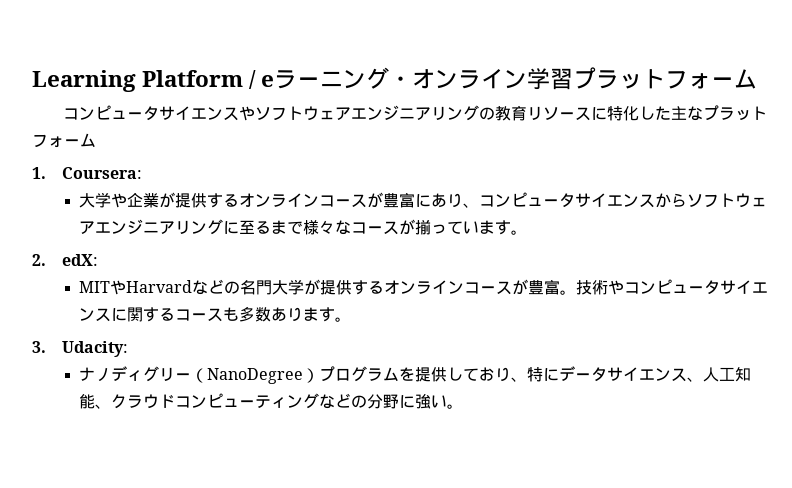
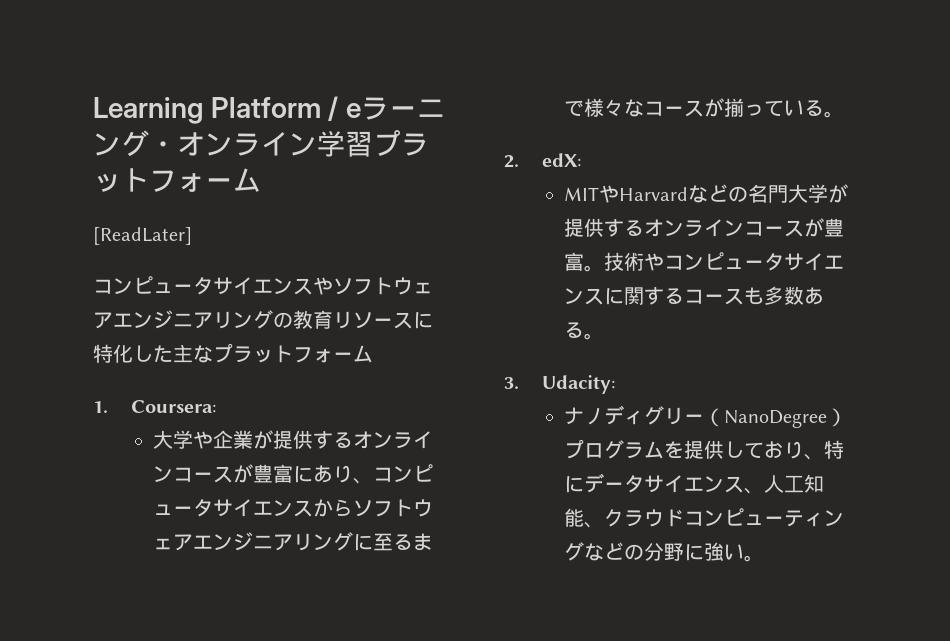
+ [ReadLater]
- 大学や企業が提供するオンラインコースが豊富にあり、コンピュータサイエンスからソフトウェアエンジニアリングに至るまで様々なコースが揃っています。
+ 大学や企業が提供するオンラインコースが豊富にあり、コンピュータサイエンスからソフトウェアエンジニアリングに至るまで様々なコースが揃っている。
- 技術やコンピュータサイエンスに関するコースも多数あります。
+ 技術やコンピュータサイエンスに関するコースも多数ある。

